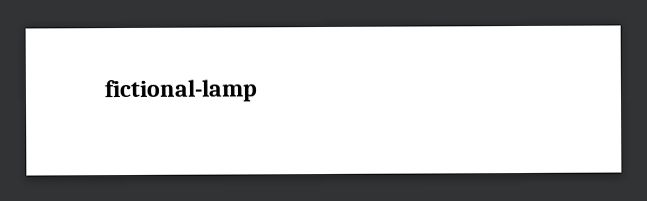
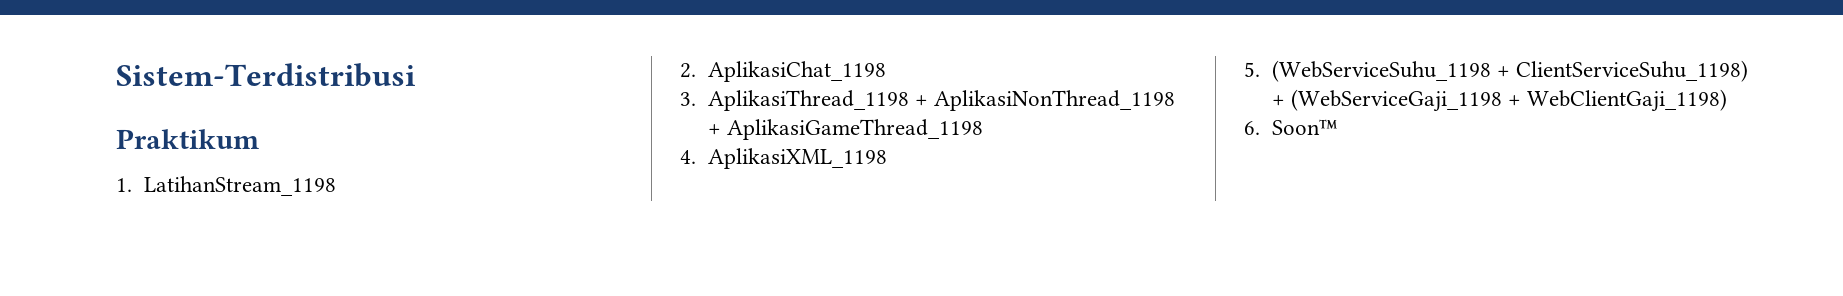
- fictional-lamp
+ Sistem-Terdistribusi
+ Praktikum
+ 1. LatihanStream_1198
+ 2. AplikasiChat_1198
+ 3. AplikasiThread_1198 + AplikasiNonThread_1198 + AplikasiGameThread_1198
+ 4. AplikasiXML_1198
+ 5. (WebServiceSuhu_1198 + ClientServiceSuhu_1198) + (WebServiceGaji_1198 + WebClientGaji_1198)
+ 6. Soon™

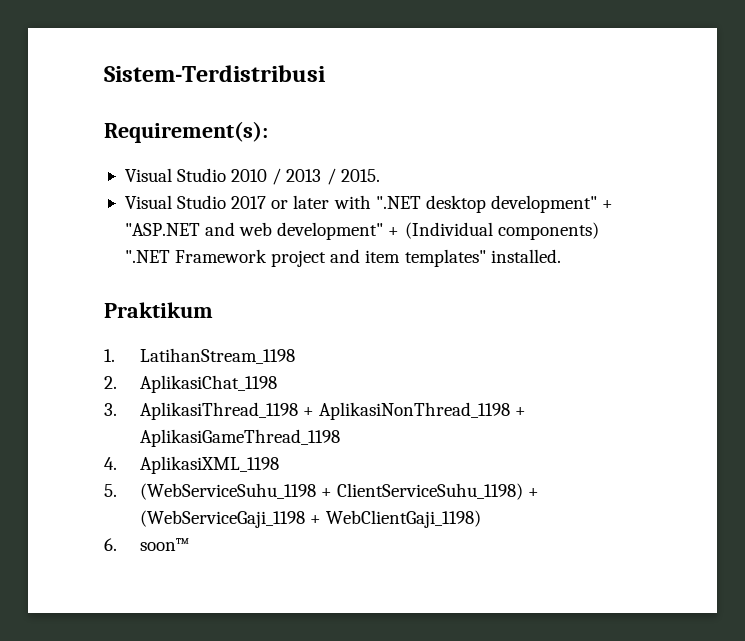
+ Requirement(s):
+ Visual Studio 2010 / 2013 / 2015.
+ Visual Studio 2017 or later with ".NET desktop development" + "ASP.NET and web development" + (Individual components) ".NET Framework project and item templates" installed.
- 6. Soon™
+ 6. soon™

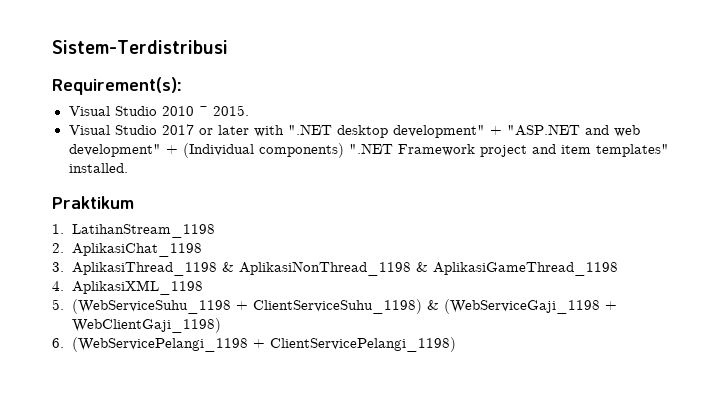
- Visual Studio 2010 / 2013 / 2015.
+ Visual Studio 2010 ~ 2015.
- 3. AplikasiThread_1198 + AplikasiNonThread_1198 + AplikasiGameThread_1198
+ 3. AplikasiThread_1198 & AplikasiNonThread_1198 & AplikasiGameThread_1198
- 5. (WebServiceSuhu_1198 + ClientServiceSuhu_1198) + (WebServiceGaji_1198 + WebClientGaji_1198)
+ 5. (WebServiceSuhu_1198 + ClientServiceSuhu_1198) & (WebServiceGaji_1198 + WebClientGaji_1198)
- 6. soon™
+ 6. (WebServicePelangi_1198 + ClientServicePelangi_1198)

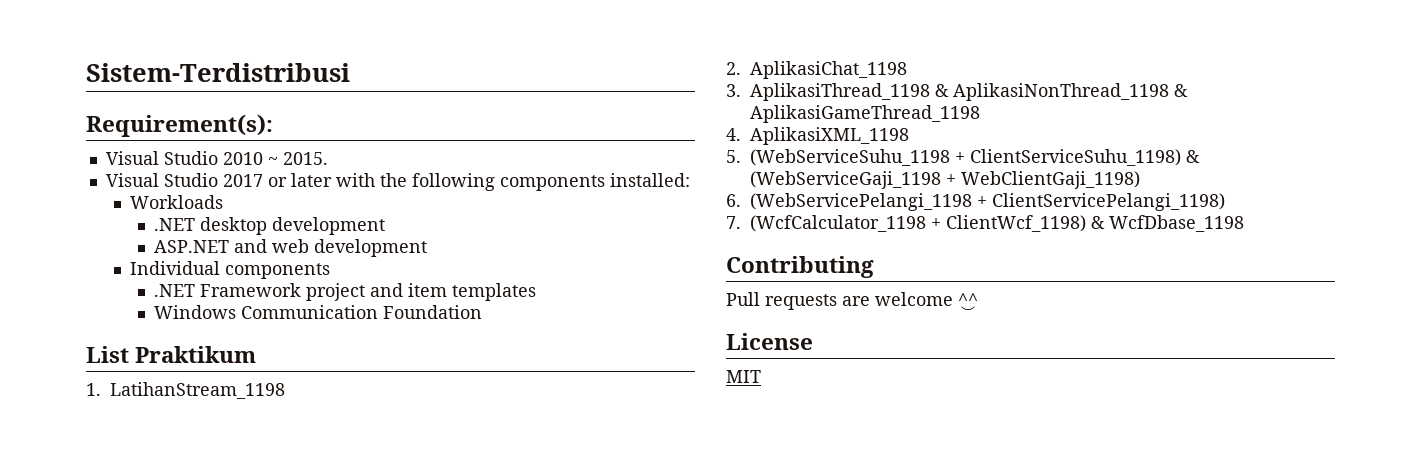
- Visual Studio 2017 or later with ".NET desktop development" + "ASP.NET and web development" + (Individual components) ".NET Framework project and item templates" installed.
- Praktikum
+ Visual Studio 2017 or later with the following components installed:
+ Workloads
+ .NET desktop development
+ ASP.NET and web development
+ Individual components
+ .NET Framework project and item templates
+ Windows Communication Foundation
+ List Praktikum
+ 7. (WcfCalculator_1198 + ClientWcf_1198) & WcfDbase_1198
+ Contributing
+ Pull requests are welcome ^‿^
+ License
+ MIT

